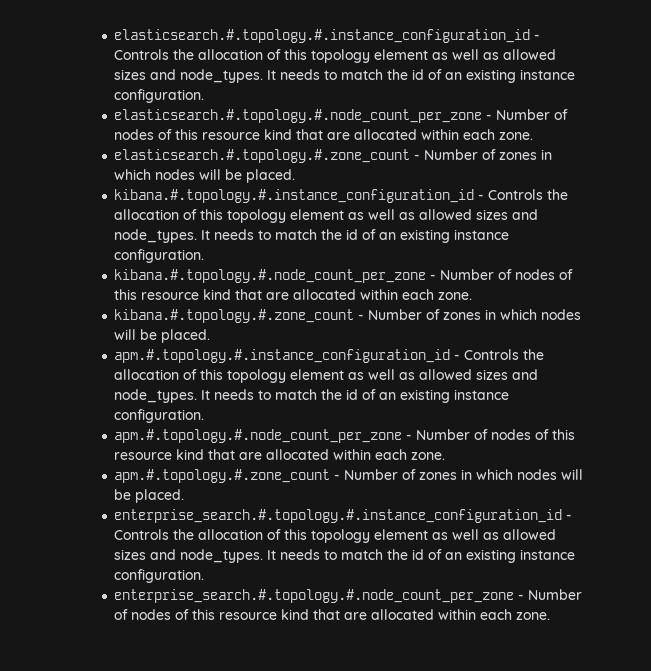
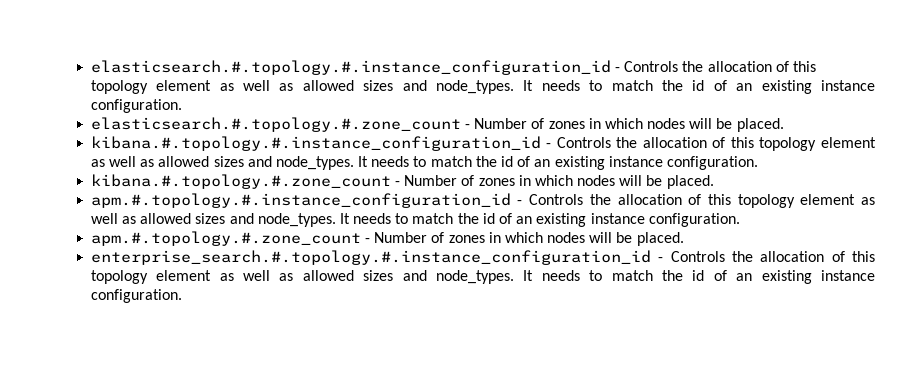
- elasticsearch.#.topology.#.node_count_per_zone - Number of nodes of this resource kind that are allocated within each zone.
- kibana.#.topology.#.node_count_per_zone - Number of nodes of this resource kind that are allocated within each zone.
- apm.#.topology.#.node_count_per_zone - Number of nodes of this resource kind that are allocated within each zone.
- enterprise_search.#.topology.#.node_count_per_zone - Number of nodes of this resource kind that are allocated within each zone.

